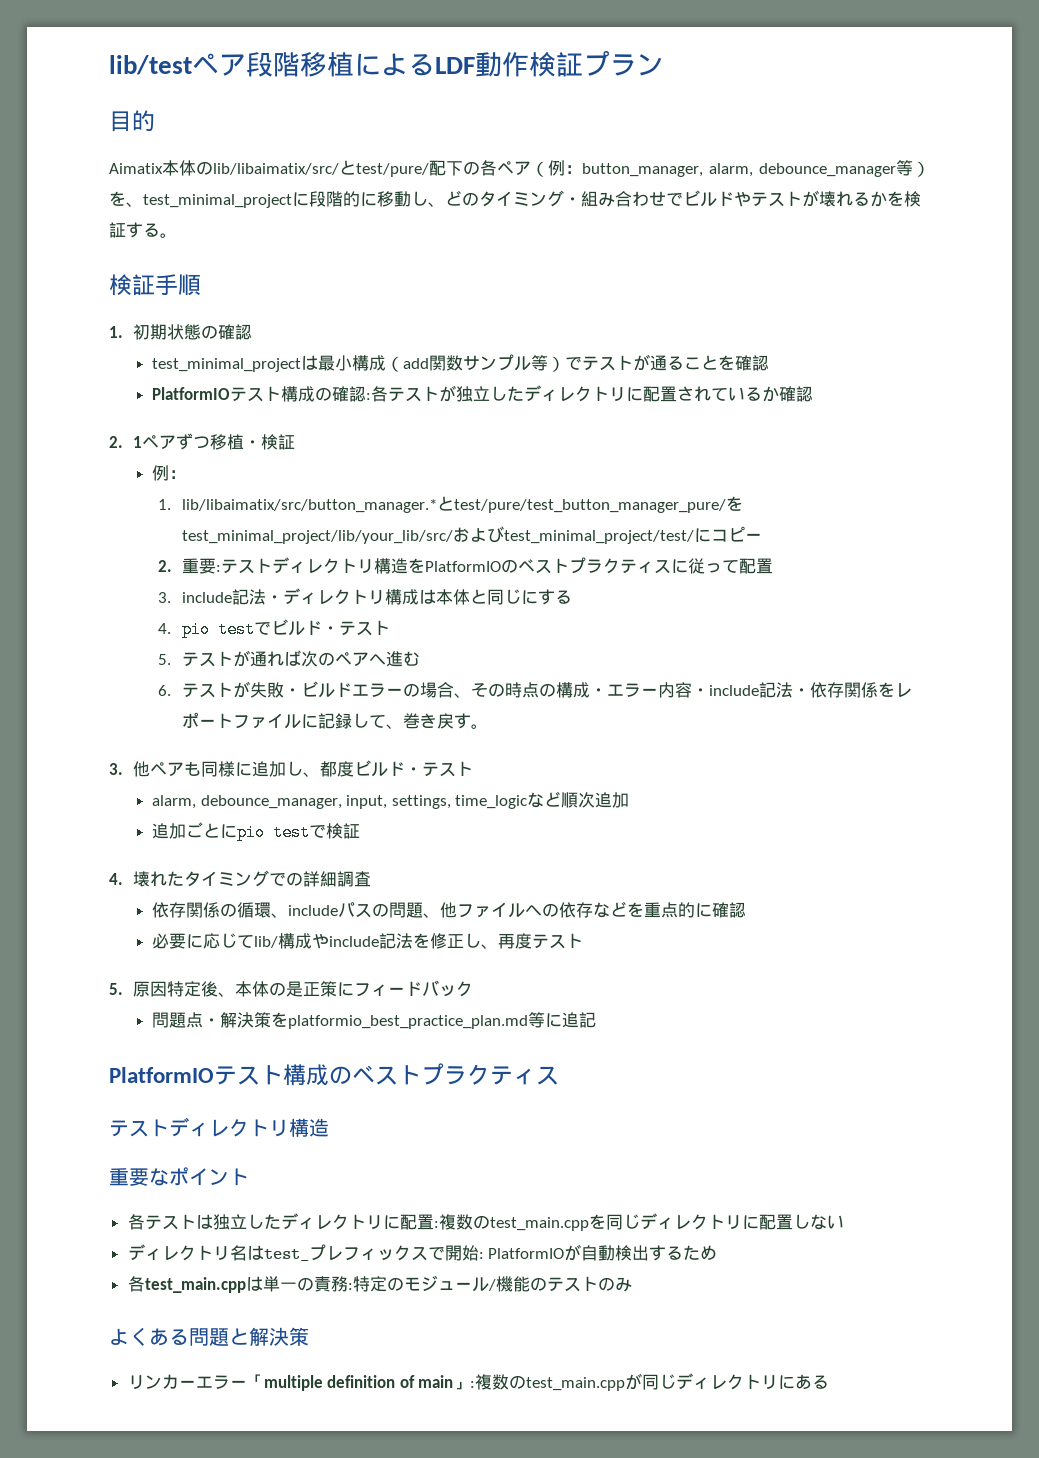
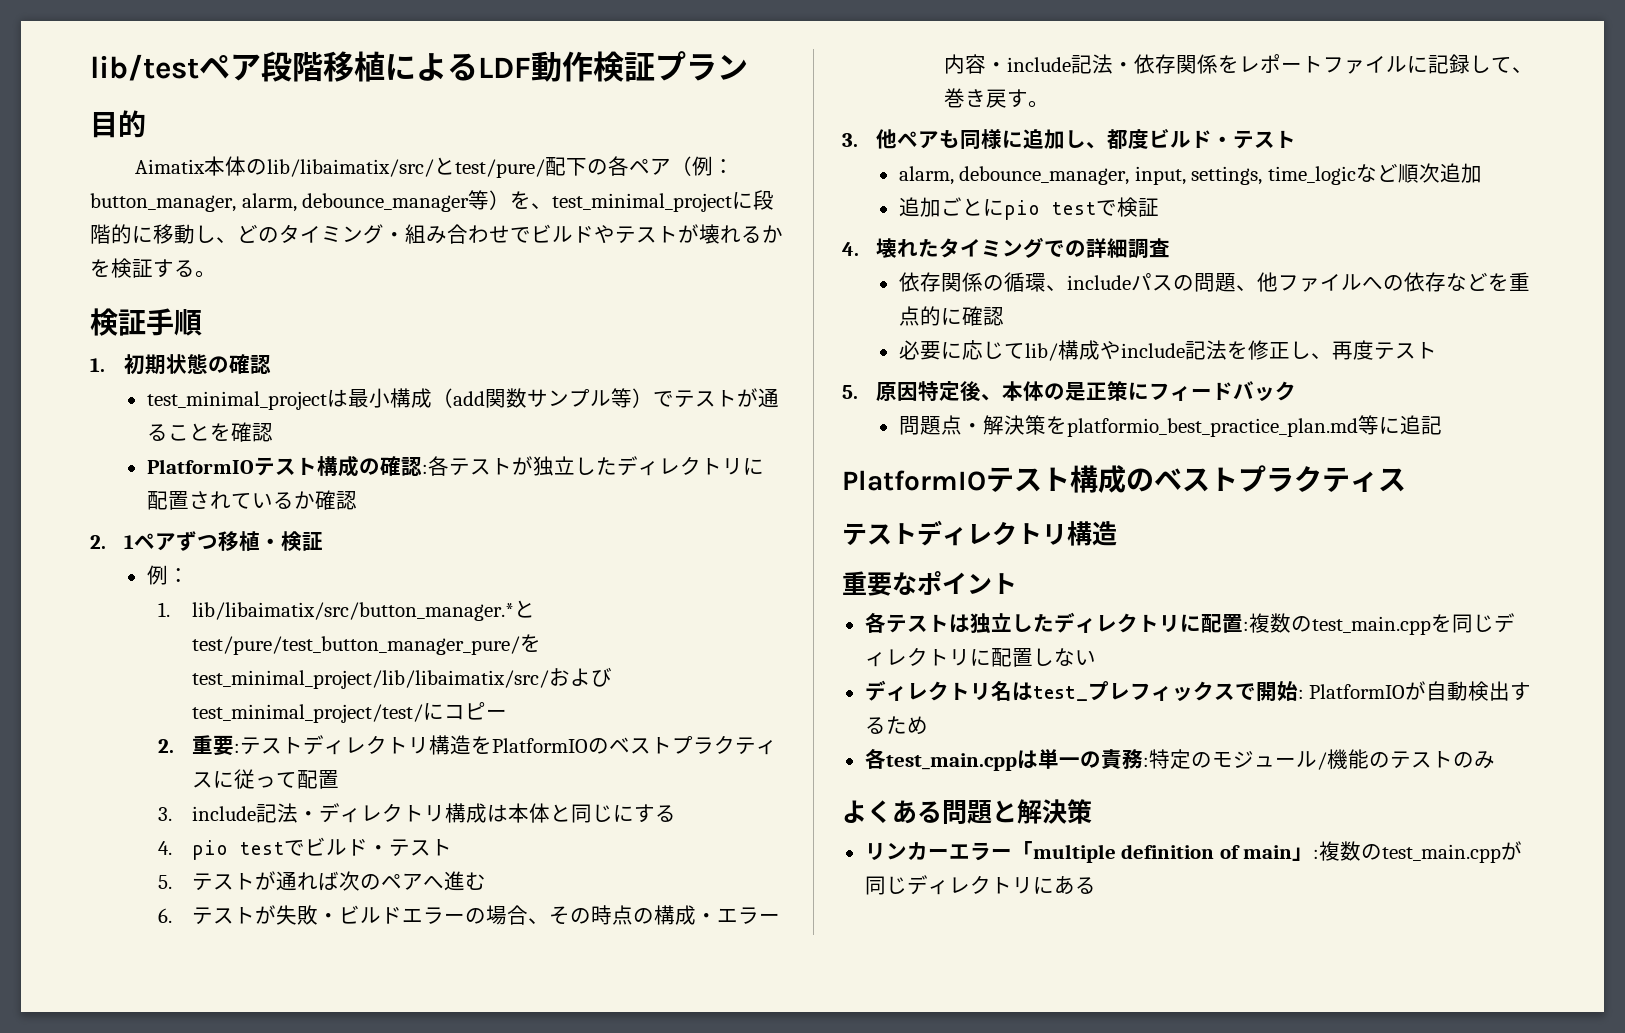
- 1. lib/libaimatix/src/button_manager.*とtest/pure/test_button_manager_pure/をtest_minimal_project/lib/your_lib/src/およびtest_minimal_project/test/にコピー
+ 1. lib/libaimatix/src/button_manager.*とtest/pure/test_button_manager_pure/をtest_minimal_project/lib/libaimatix/src/およびtest_minimal_project/test/にコピー

